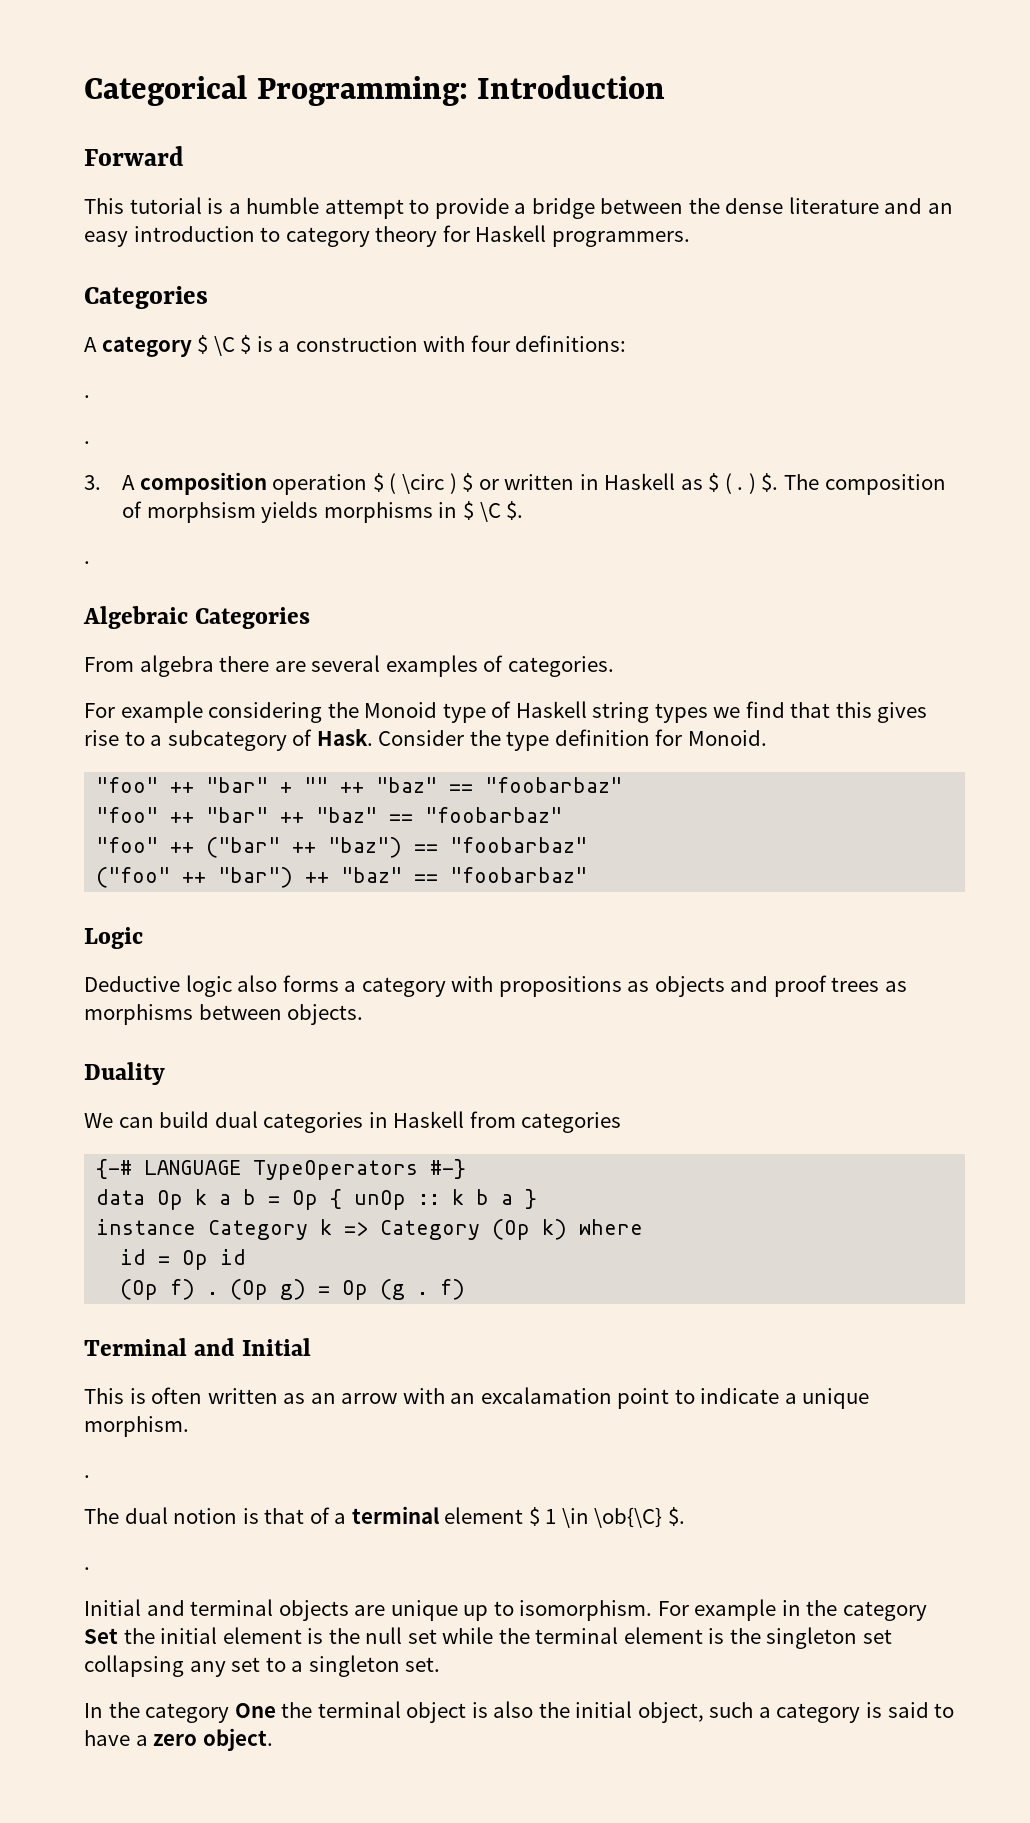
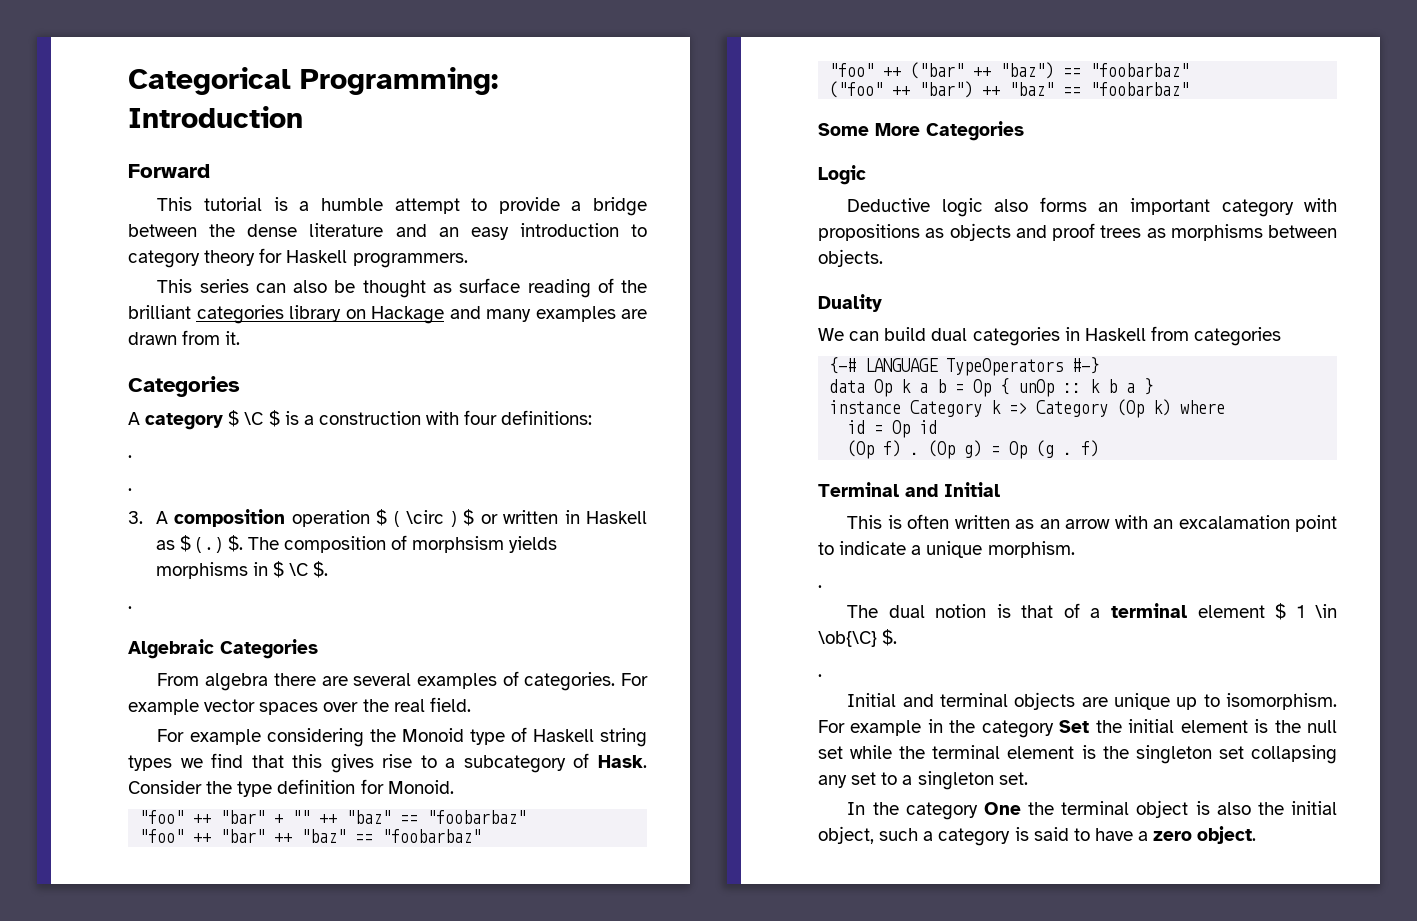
+ This series can also be thought as surface reading of the brilliant categories library on Hackage and many examples are drawn from it.
+ For example vector spaces over the real field.
+ Some More Categories
- Deductive logic also forms a category with propositions as objects and proof trees as morphisms between objects.
+ Deductive logic also forms an important category with propositions as objects and proof trees as morphisms between objects.

